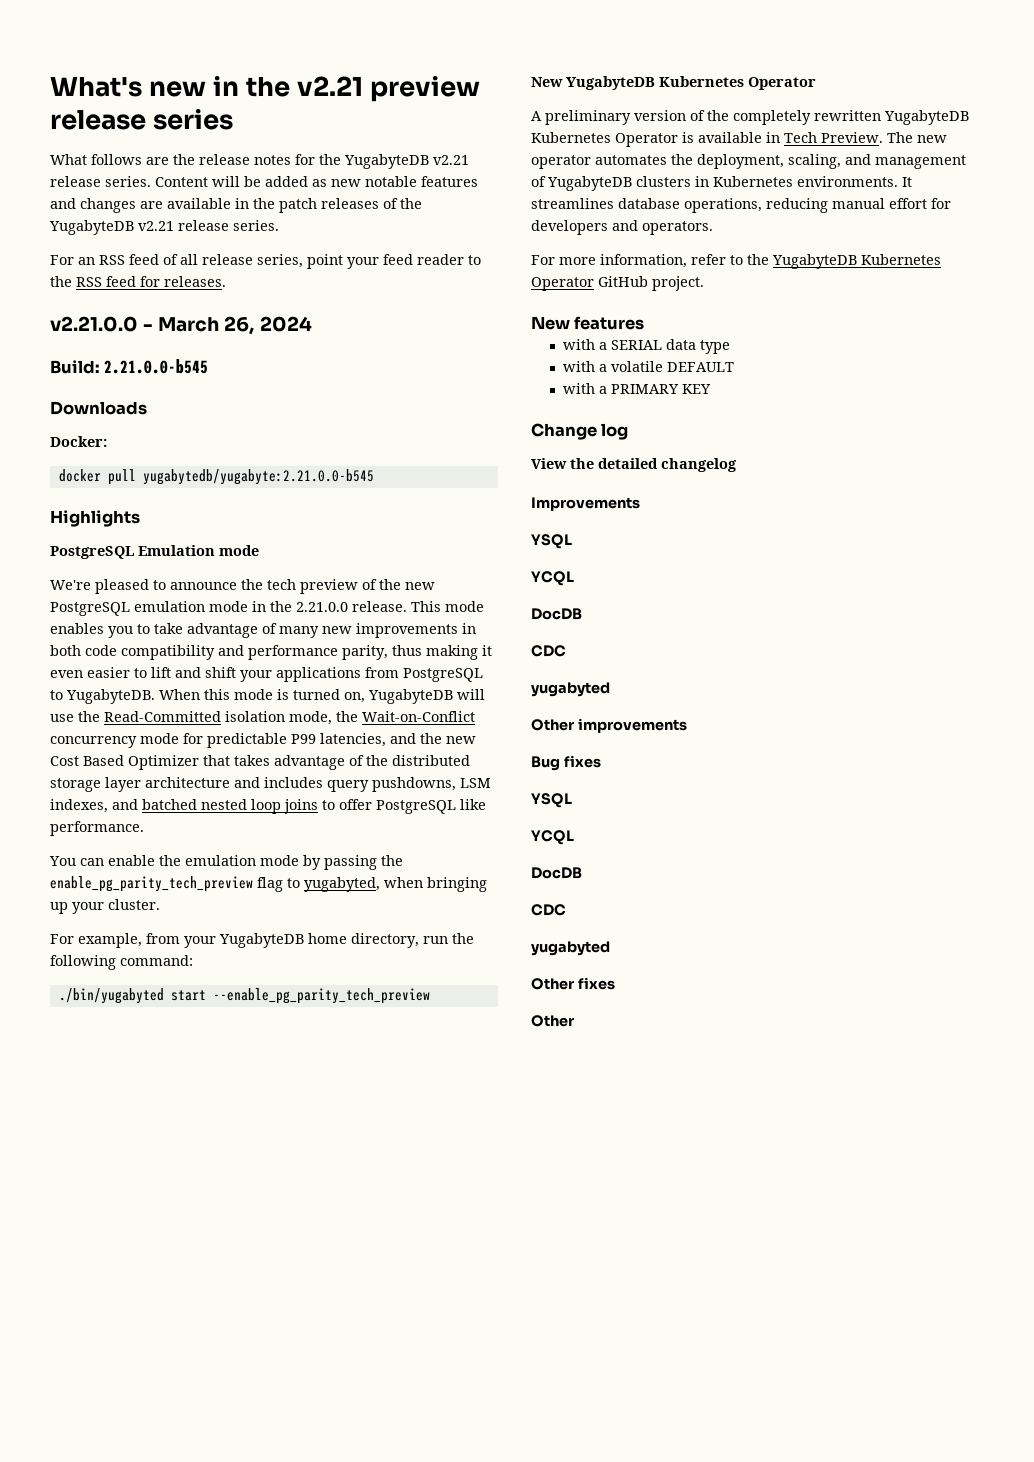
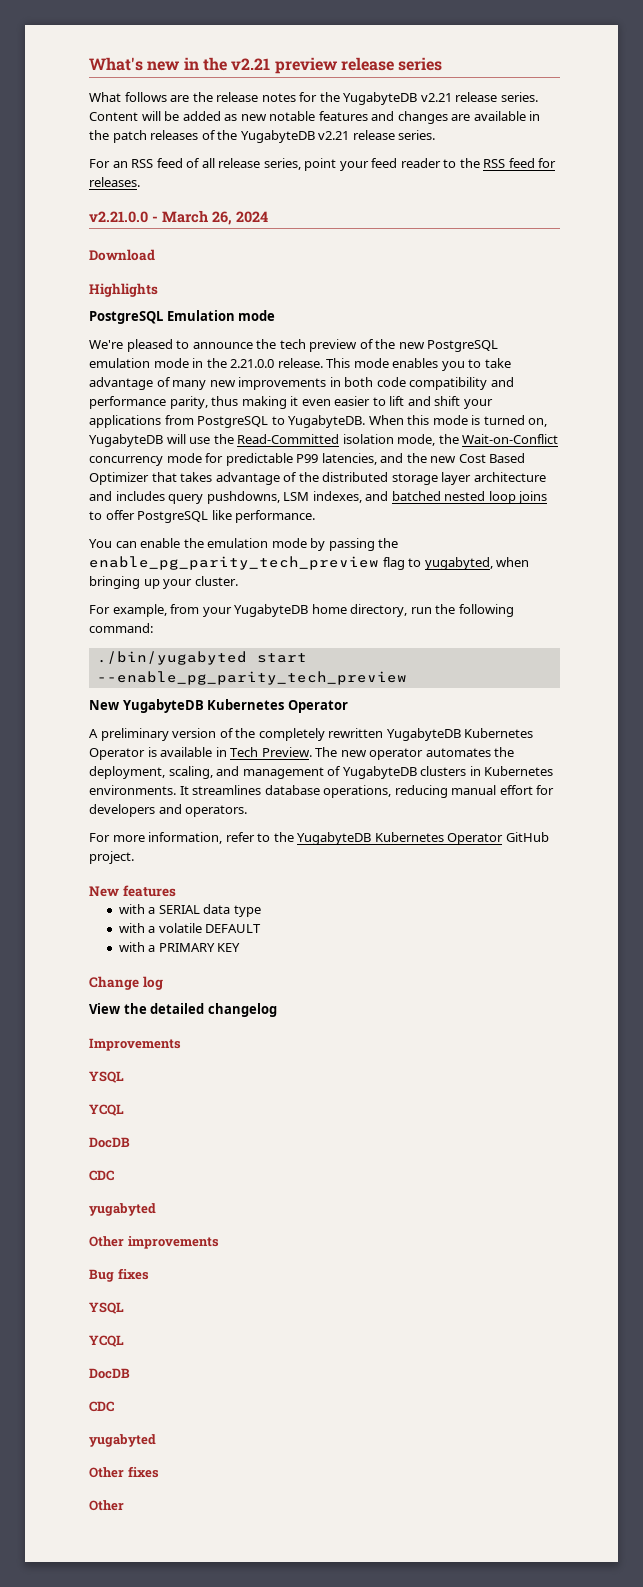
- Build: 2.21.0.0-b545
- Downloads
- Docker:
- docker pull yugabytedb/yugabyte:2.21.0.0-b545
+ Download

